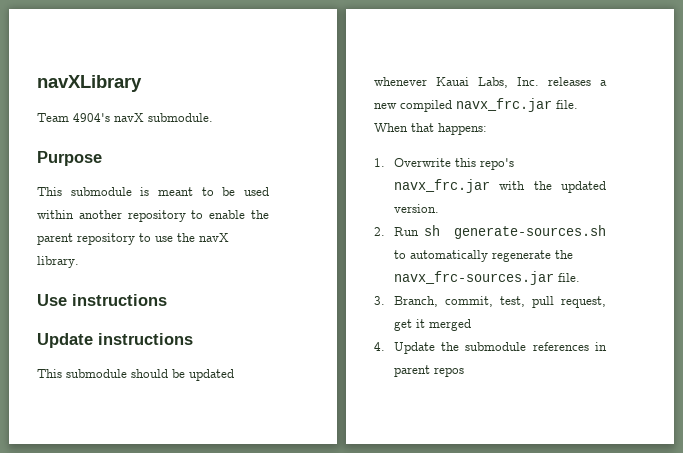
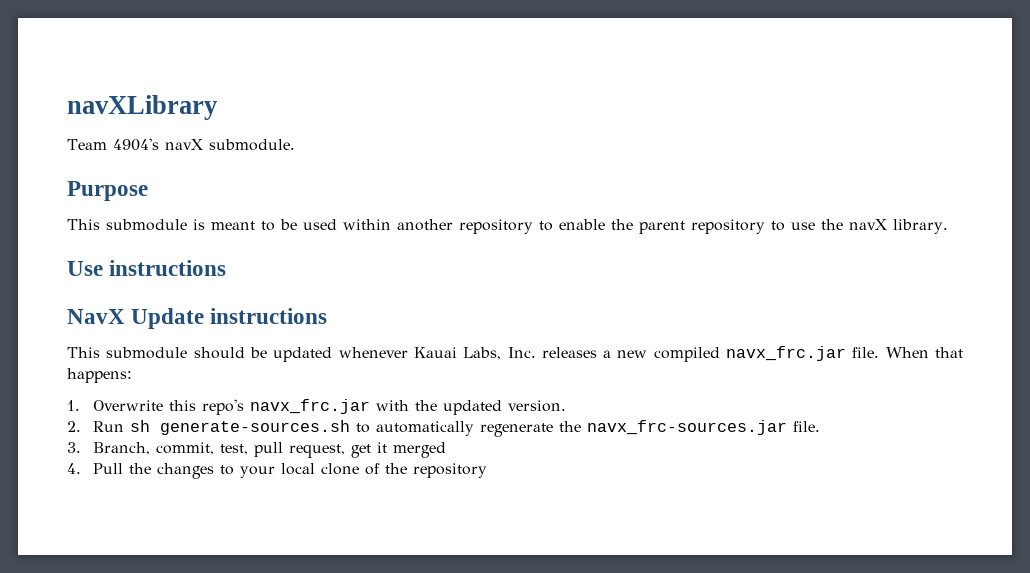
- Update instructions
+ NavX Update instructions
- 4. Update the submodule references in parent repos
+ 4. Pull the changes to your local clone of the repository

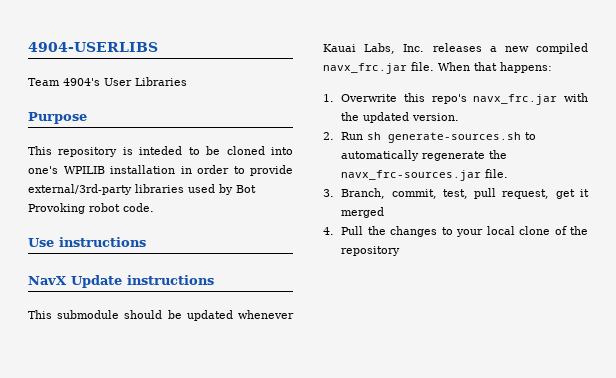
- navXLibrary
+ 4904-USERLIBS
- Team 4904's navX submodule.
+ Team 4904's User Libraries
- This submodule is meant to be used within another repository to enable the parent repository to use the navX library.
+ This repository is inteded to be cloned into one's WPILIB installation in order to provide external/3rd-party libraries used by Bot Provoking robot code.

